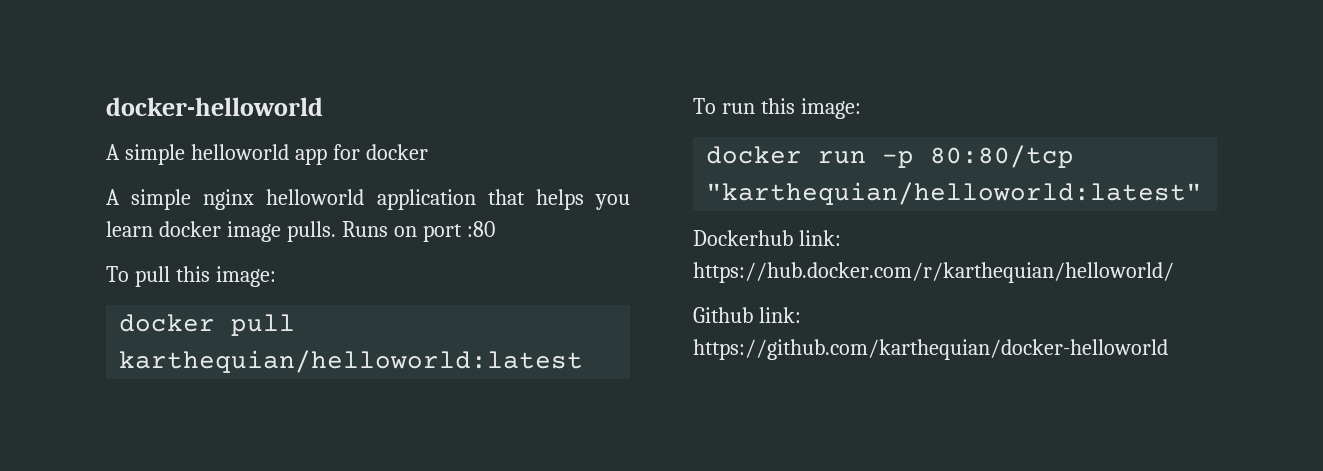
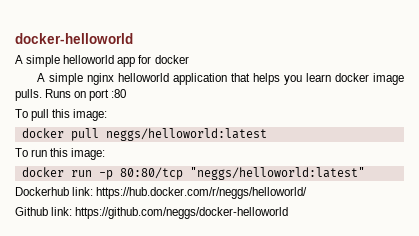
- docker pull karthequian/helloworld:latest
+ docker pull neggs/helloworld:latest
- docker run -p 80:80/tcp "karthequian/helloworld:latest"
+ docker run -p 80:80/tcp "neggs/helloworld:latest"
- Dockerhub link: https://hub.docker.com/r/karthequian/helloworld/
+ Dockerhub link: https://hub.docker.com/r/neggs/helloworld/
- Github link: https://github.com/karthequian/docker-helloworld
+ Github link: https://github.com/neggs/docker-helloworld

